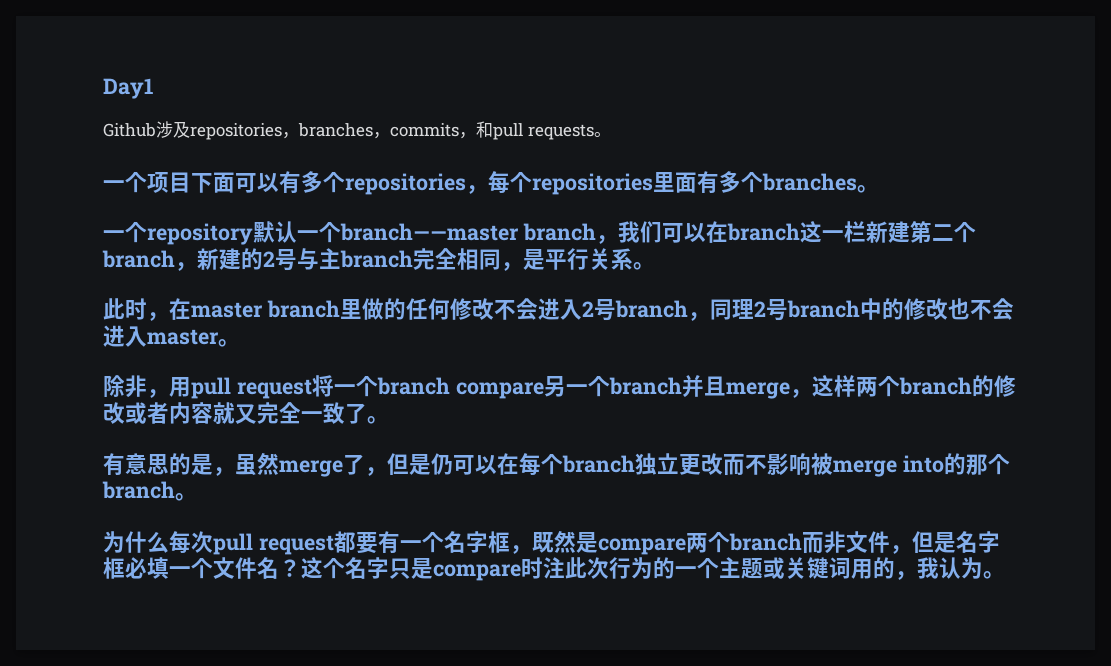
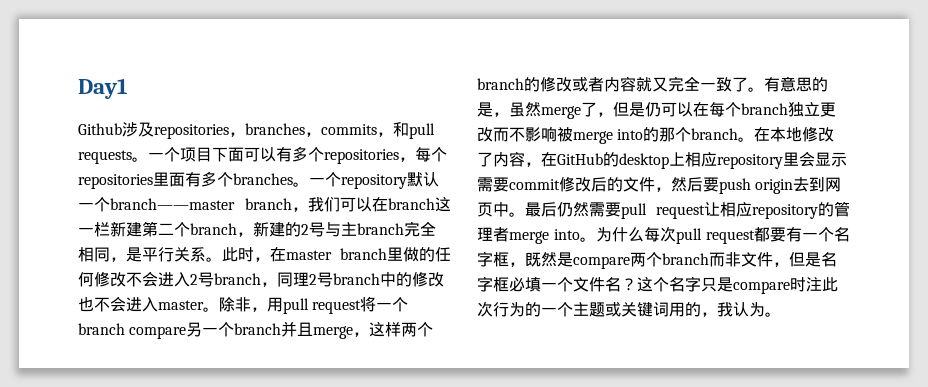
- Github涉及repositories，branches，commits，和pull requests。
- 一个项目下面可以有多个repositories，每个repositories里面有多个branches。
- 一个repository默认一个branch——master branch，我们可以在branch这一栏新建第二个branch，新建的2号与主branch完全相同，是平行关系。
- 此时，在master branch里做的任何修改不会进入2号branch，同理2号branch中的修改也不会进入master。
- 除非，用pull request将一个branch compare另一个branch并且merge，这样两个branch的修改或者内容就又完全一致了。
- 有意思的是，虽然merge了，但是仍可以在每个branch独立更改而不影响被merge into的那个branch。
- 为什么每次pull request都要有一个名字框，既然是compare两个branch而非文件，但是名字框必填一个文件名？
+ Github涉及repositories，branches，commits，和pull requests。一个项目下面可以有多个repositories，每个repositories里面有多个branches。一个repository默认一个branch——master branch，我们可以在branch这一栏新建第二个branch，新建的2号与主branch完全相同，是平行关系。此时，在master branch里做的任何修改不会进入2号branch，同理2号branch中的修改也不会进入master。除非，用pull request将一个branch compare另一个branch并且merge，这样两个branch的修改或者内容就又完全一致了。有意思的是，虽然merge了，但是仍可以在每个branch独立更改而不影响被merge into的那个branch。在本地修改了内容，在GitHub的desktop上相应repository里会显示需要commit修改后的文件，然后要push origin去到网页中。最后仍然需要pull request让相应repository的管理者merge into。为什么每次pull request都要有一个名字框，既然是compare两个branch而非文件，但是名字框必填一个文件名？

